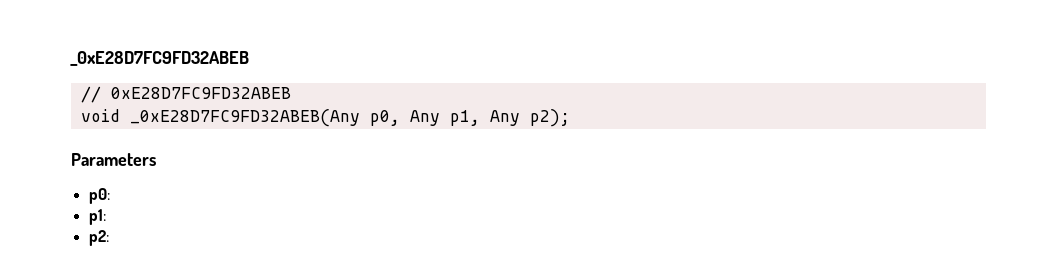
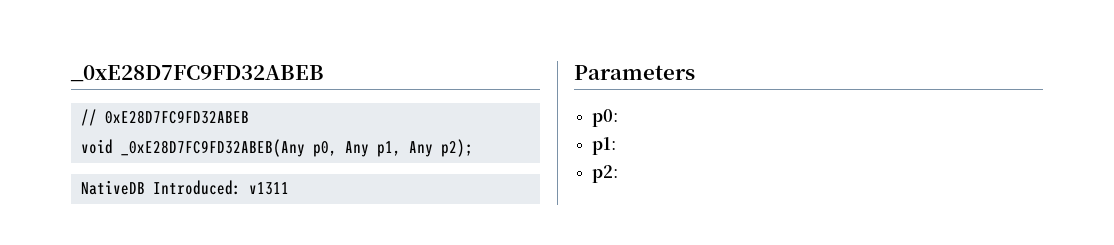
+ NativeDB Introduced: v1311

